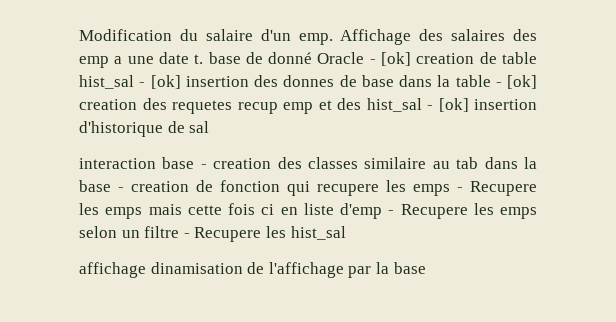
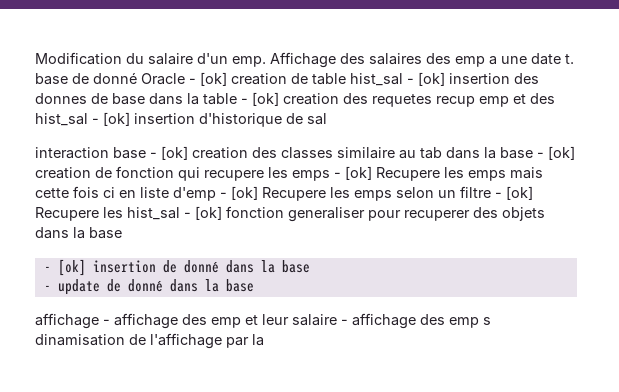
- interaction base - creation des classes similaire au tab dans la base - creation de fonction qui recupere les emps - Recupere les emps mais cette fois ci en liste d'emp - Recupere les emps selon un filtre - Recupere les hist_sal
- affichage dinamisation de l'affichage par la base
+ interaction base - [ok] creation des classes similaire au tab dans la base - [ok] creation de fonction qui recupere les emps - [ok] Recupere les emps mais cette fois ci en liste d'emp - [ok] Recupere les emps selon un filtre - [ok] Recupere les hist_sal - [ok] fonction generaliser pour recuperer des objets dans la base
+ - [ok] insertion de donné dans la base
+ - update de donné dans la base
+ affichage - affichage des emp et leur salaire - affichage des emp s dinamisation de l'affichage par la

